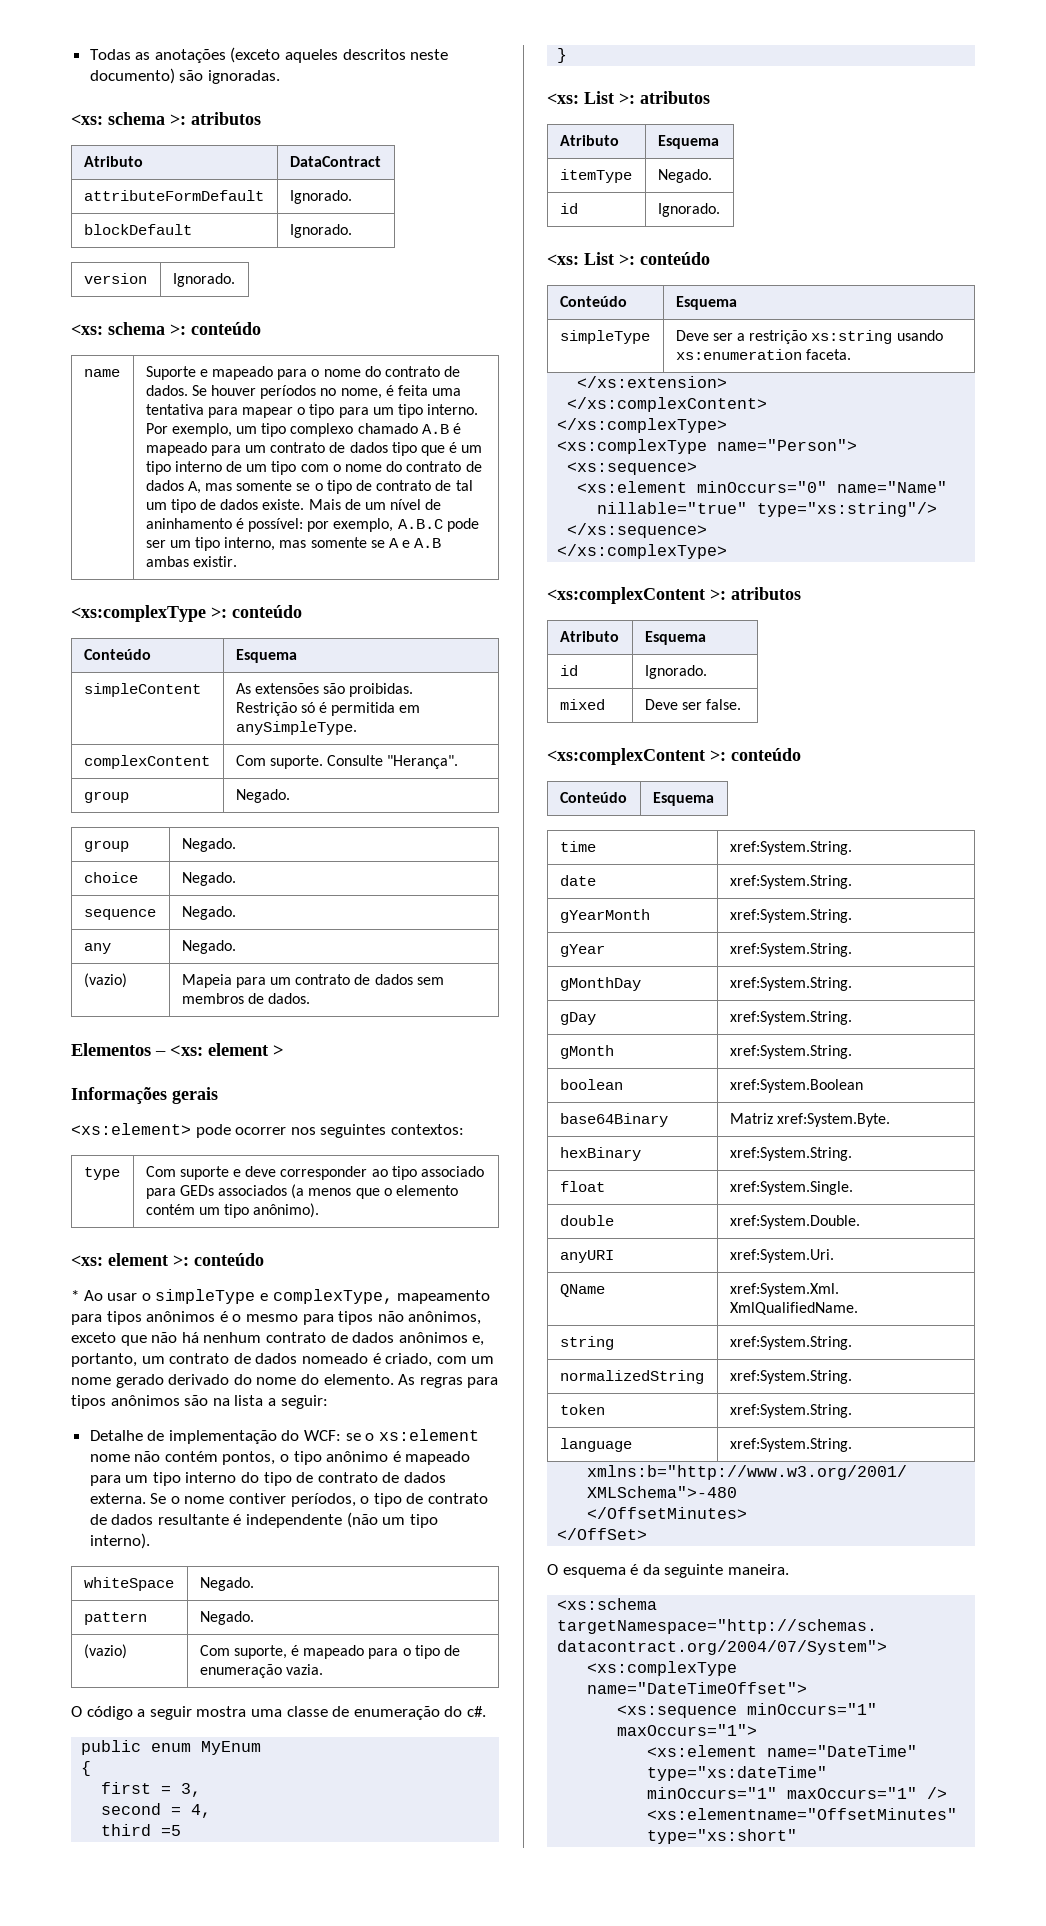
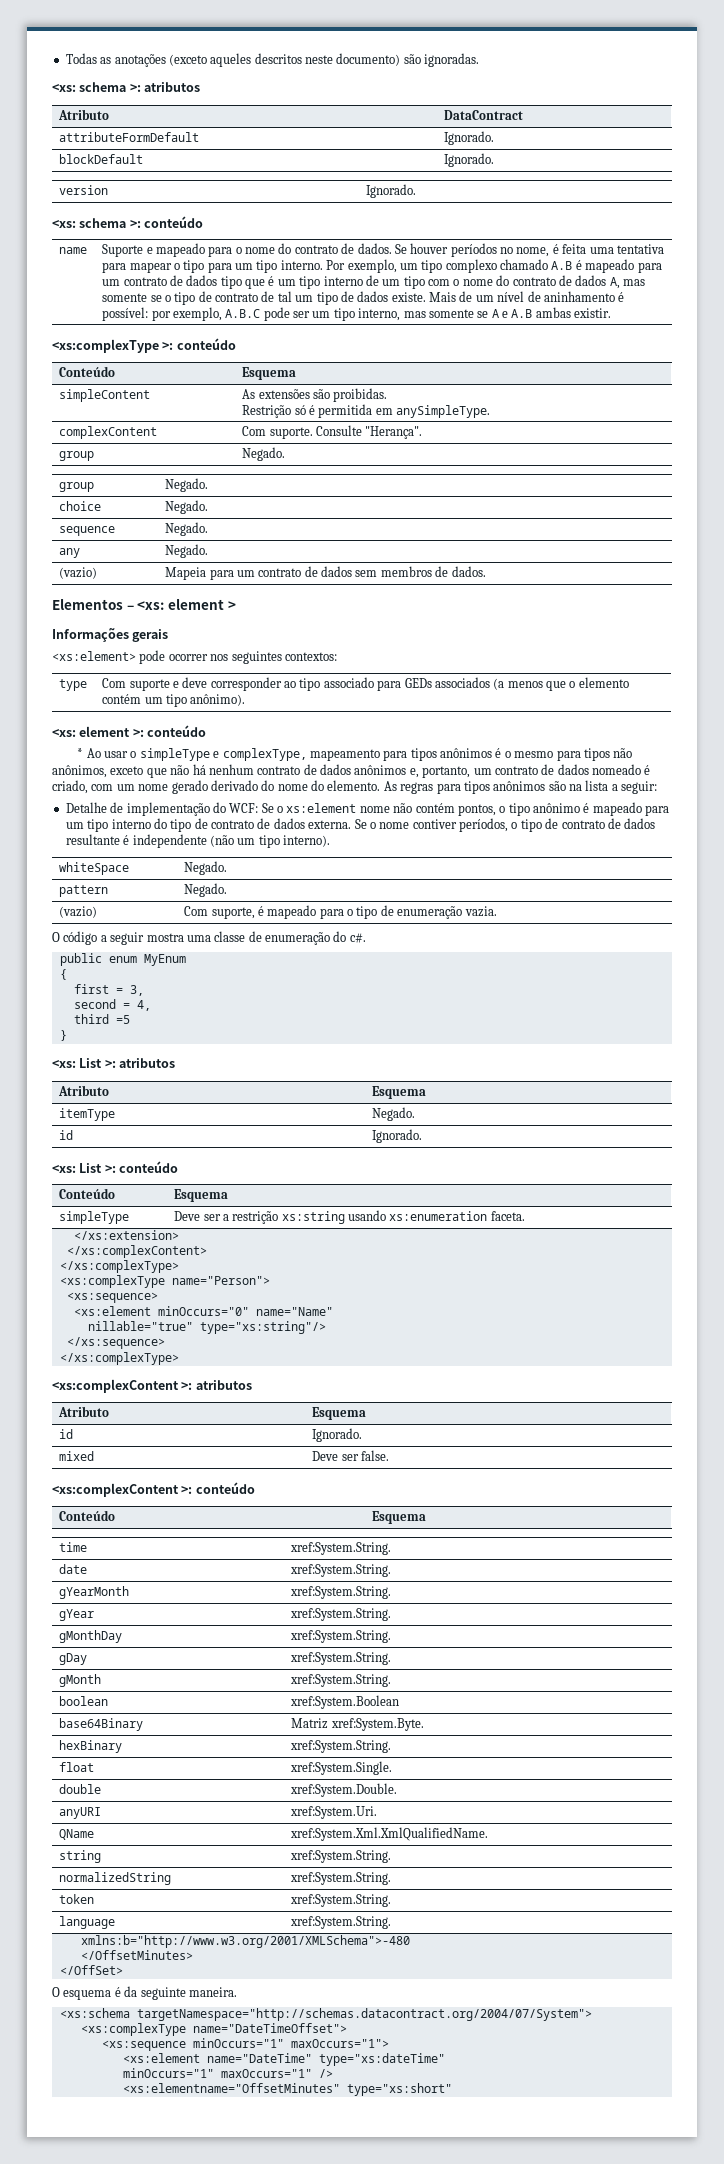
- Detalhe de implementação do WCF: se o xs:element nome não contém pontos, o tipo anônimo é mapeado para um tipo interno do tipo de contrato de dados externa.
+ Detalhe de implementação do WCF: Se o xs:element nome não contém pontos, o tipo anônimo é mapeado para um tipo interno do tipo de contrato de dados externa.

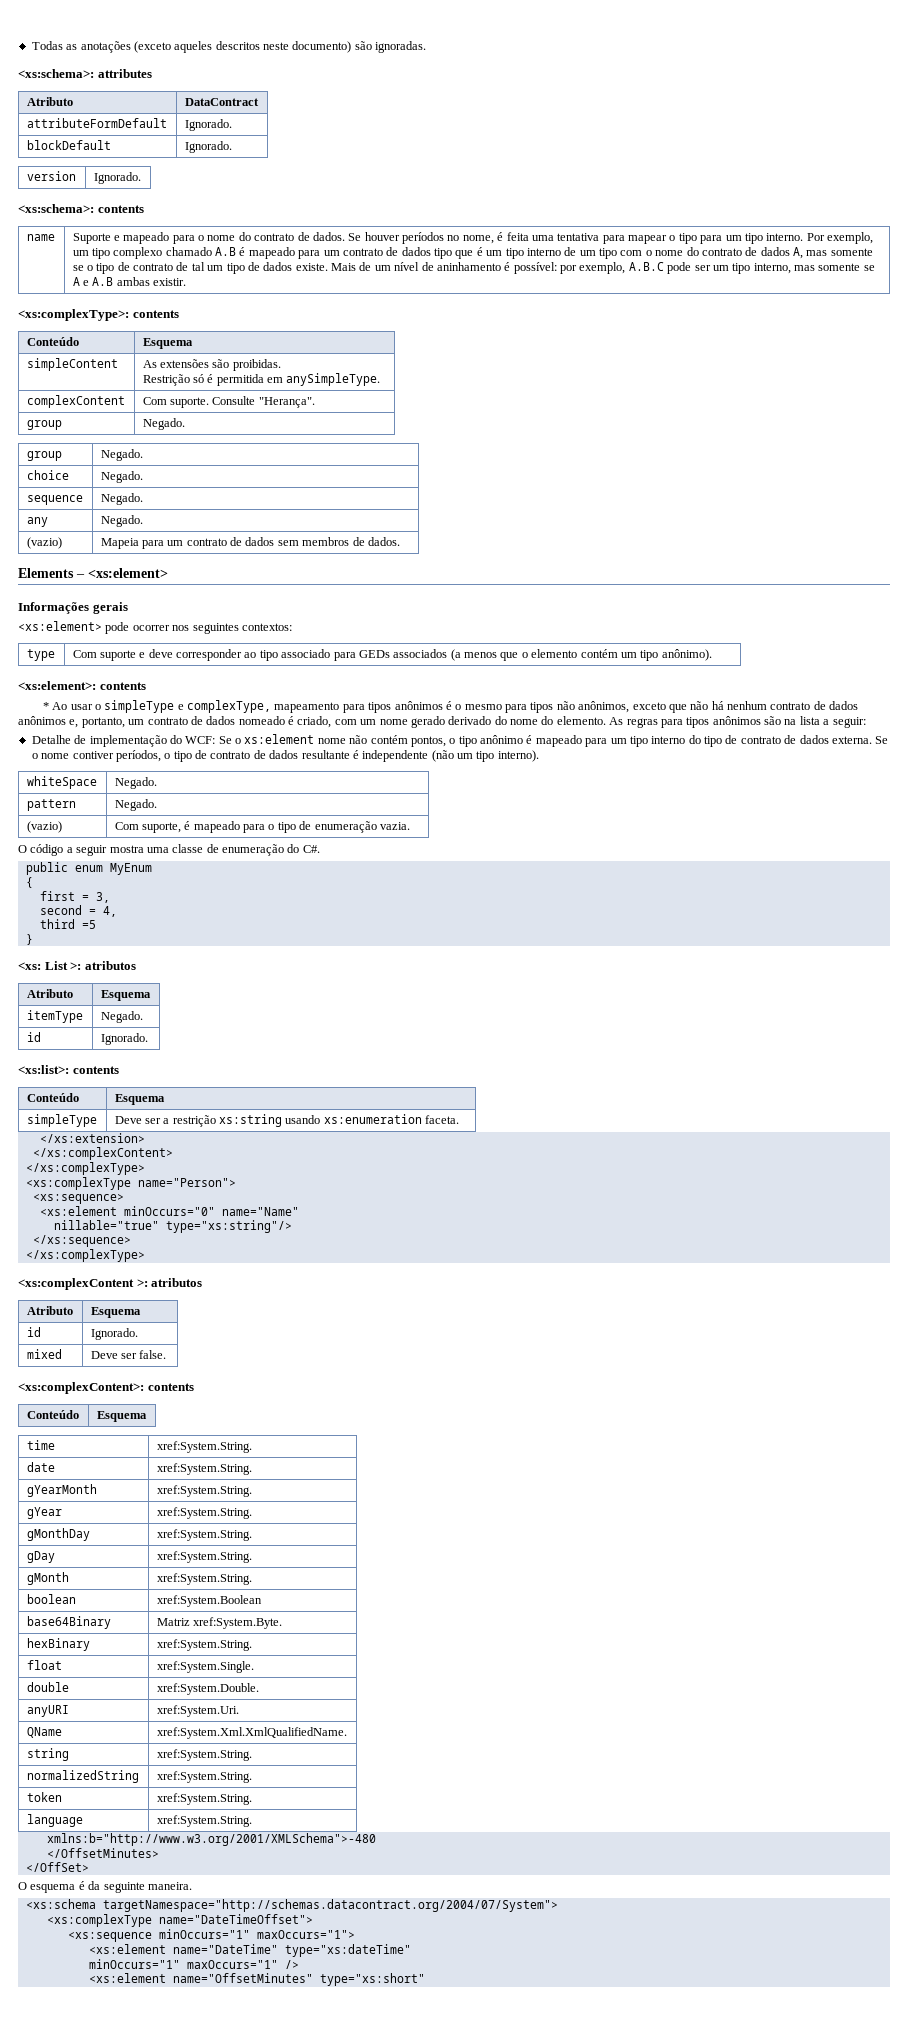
- <xs: schema >: atributos
+ <xs:schema>: attributes
- <xs: schema >: conteúdo
+ <xs:schema>: contents
- <xs:complexType >: conteúdo
+ <xs:complexType>: contents
- Elementos – <xs: element >
+ Elements – <xs:element>
- <xs: element >: conteúdo
+ <xs:element>: contents
- O código a seguir mostra uma classe de enumeração do c#.
+ O código a seguir mostra uma classe de enumeração do C#.
- <xs: List >: conteúdo
+ <xs:list>: contents
- <xs:complexContent >: conteúdo
+ <xs:complexContent>: contents
- <xs:elementname="OffsetMinutes" type="xs:short"
+ <xs:element name="OffsetMinutes" type="xs:short"

